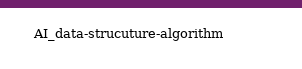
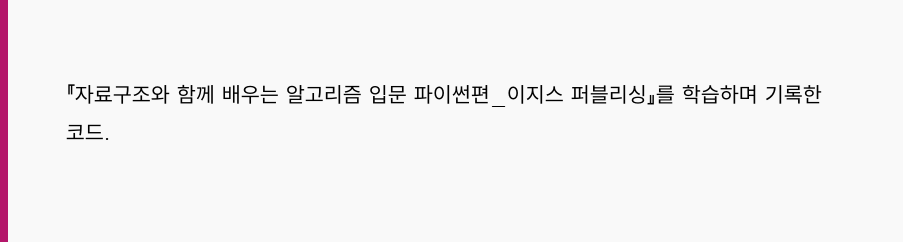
- AI_data-strucuture-algorithm
+ 『자료구조와 함께 배우는 알고리즘 입문 파이썬편_이지스 퍼블리싱』를 학습하며 기록한 코드.

